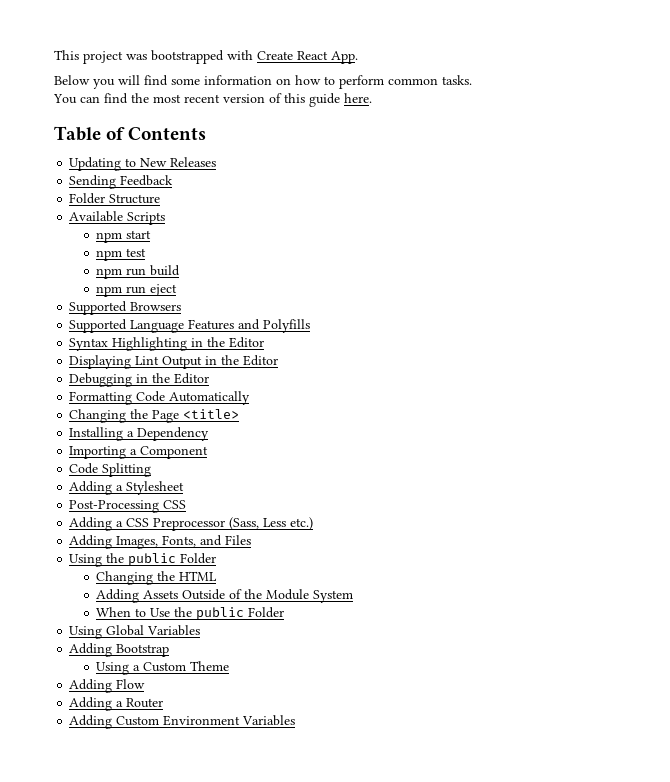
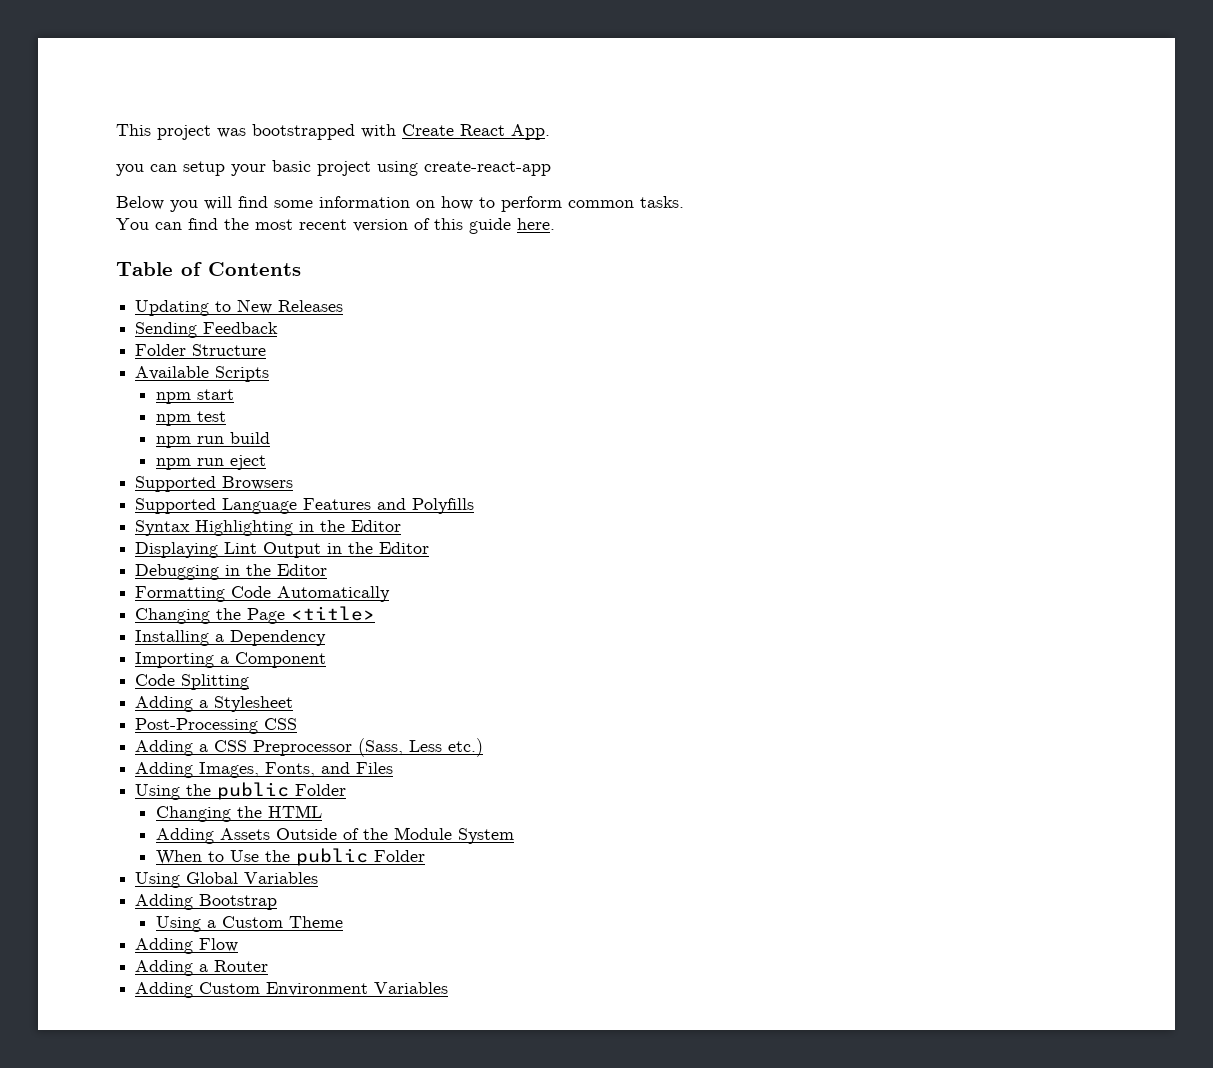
+ you can setup your basic project using create-react-app

